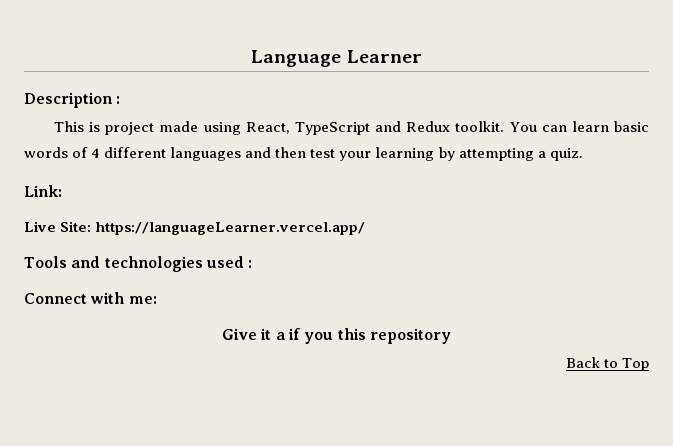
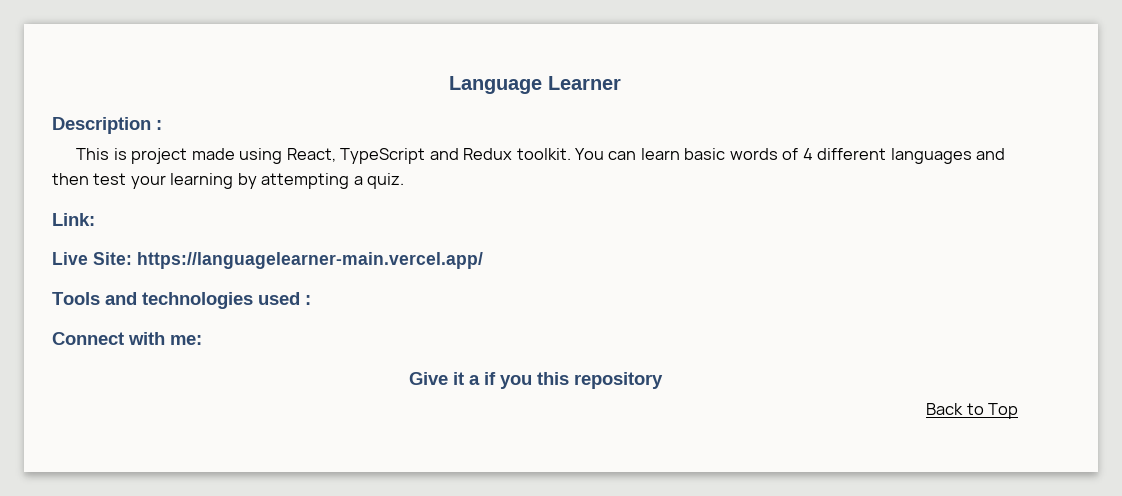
- Live Site: https://languageLearner.vercel.app/
+ Live Site: https://languagelearner-main.vercel.app/

